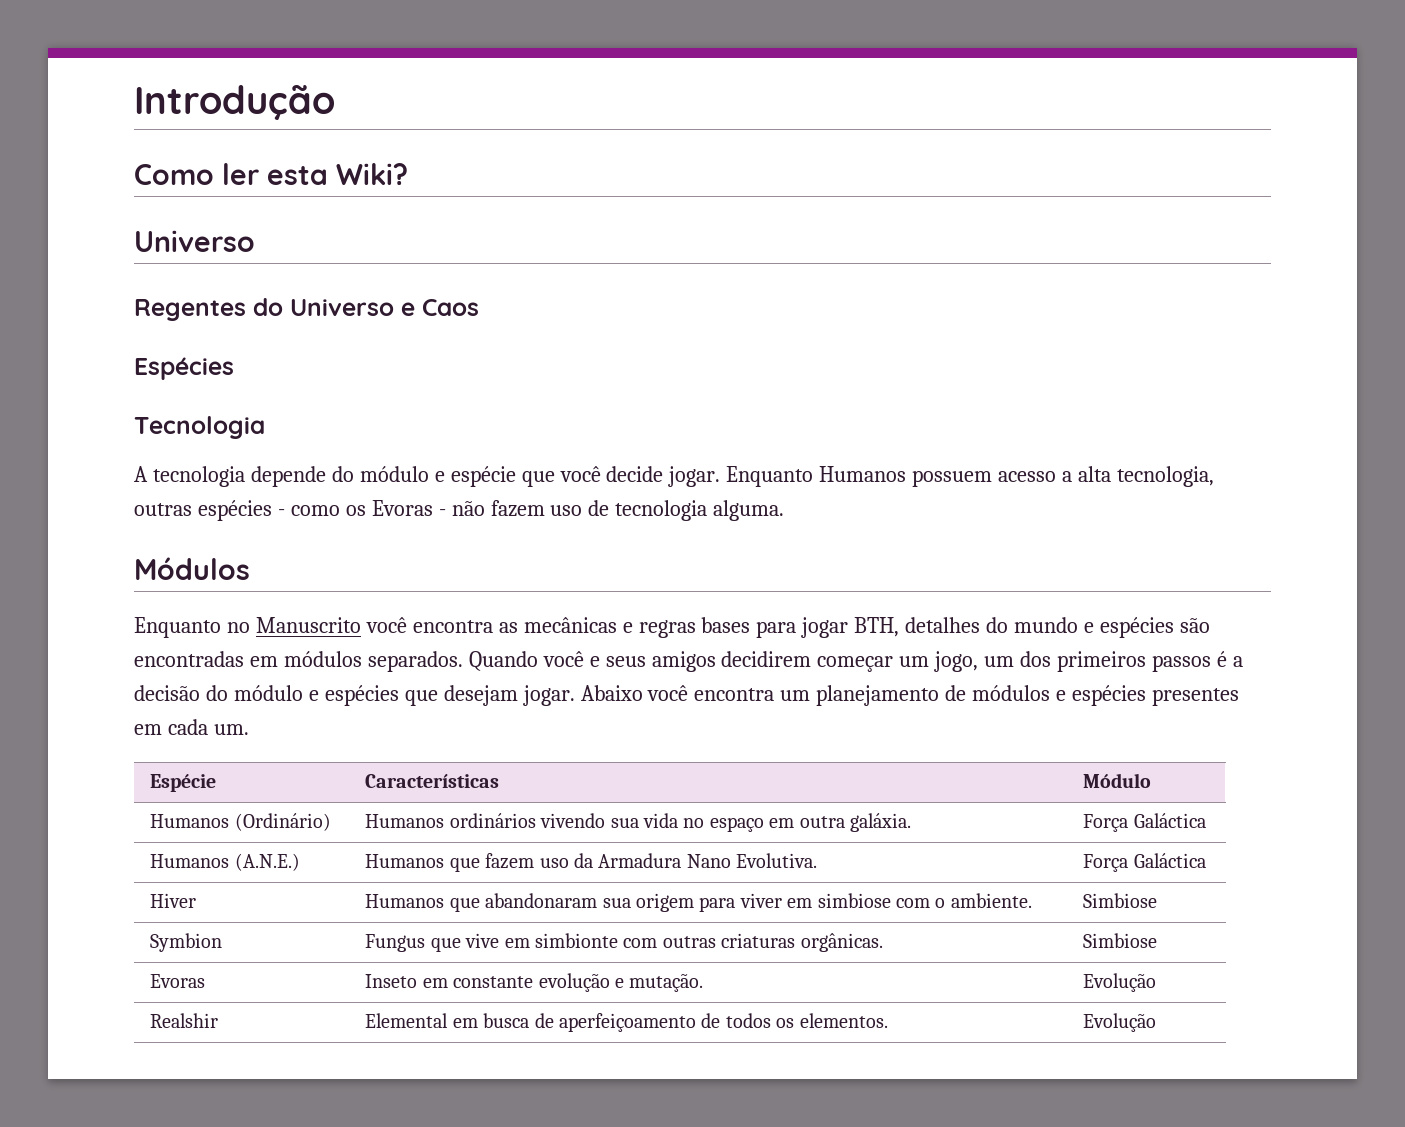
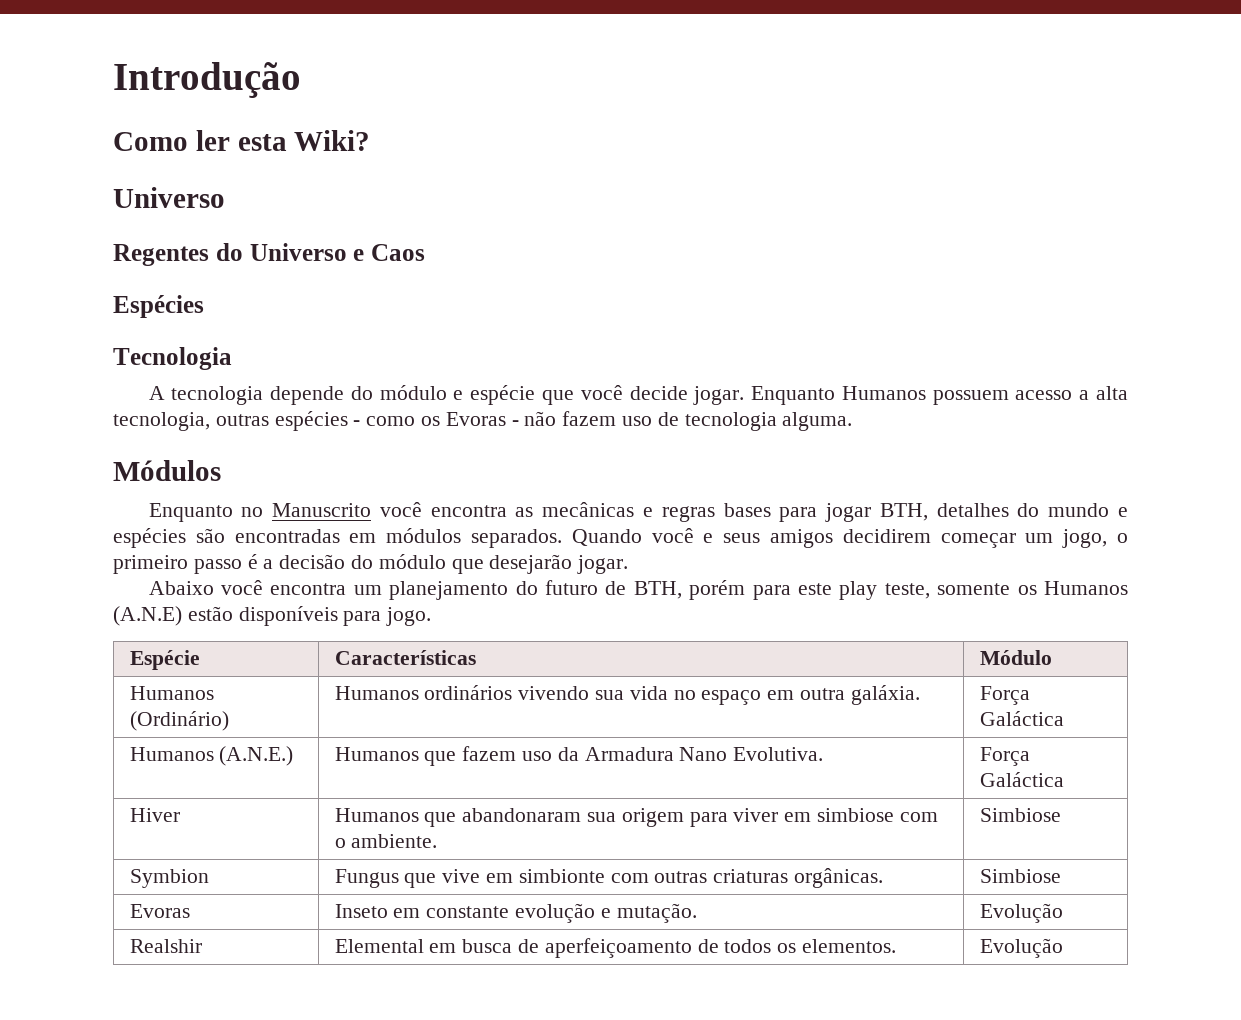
- Quando você e seus amigos decidirem começar um jogo, um dos primeiros passos é a decisão do módulo e espécies que desejam jogar. Abaixo você encontra um planejamento de módulos e espécies presentes em cada um.
+ Quando você e seus amigos decidirem começar um jogo, o primeiro passo é a decisão do módulo que desejarão jogar.
+ Abaixo você encontra um planejamento do futuro de BTH, porém para este play teste, somente os Humanos (A.N.E) estão disponíveis para jogo.

